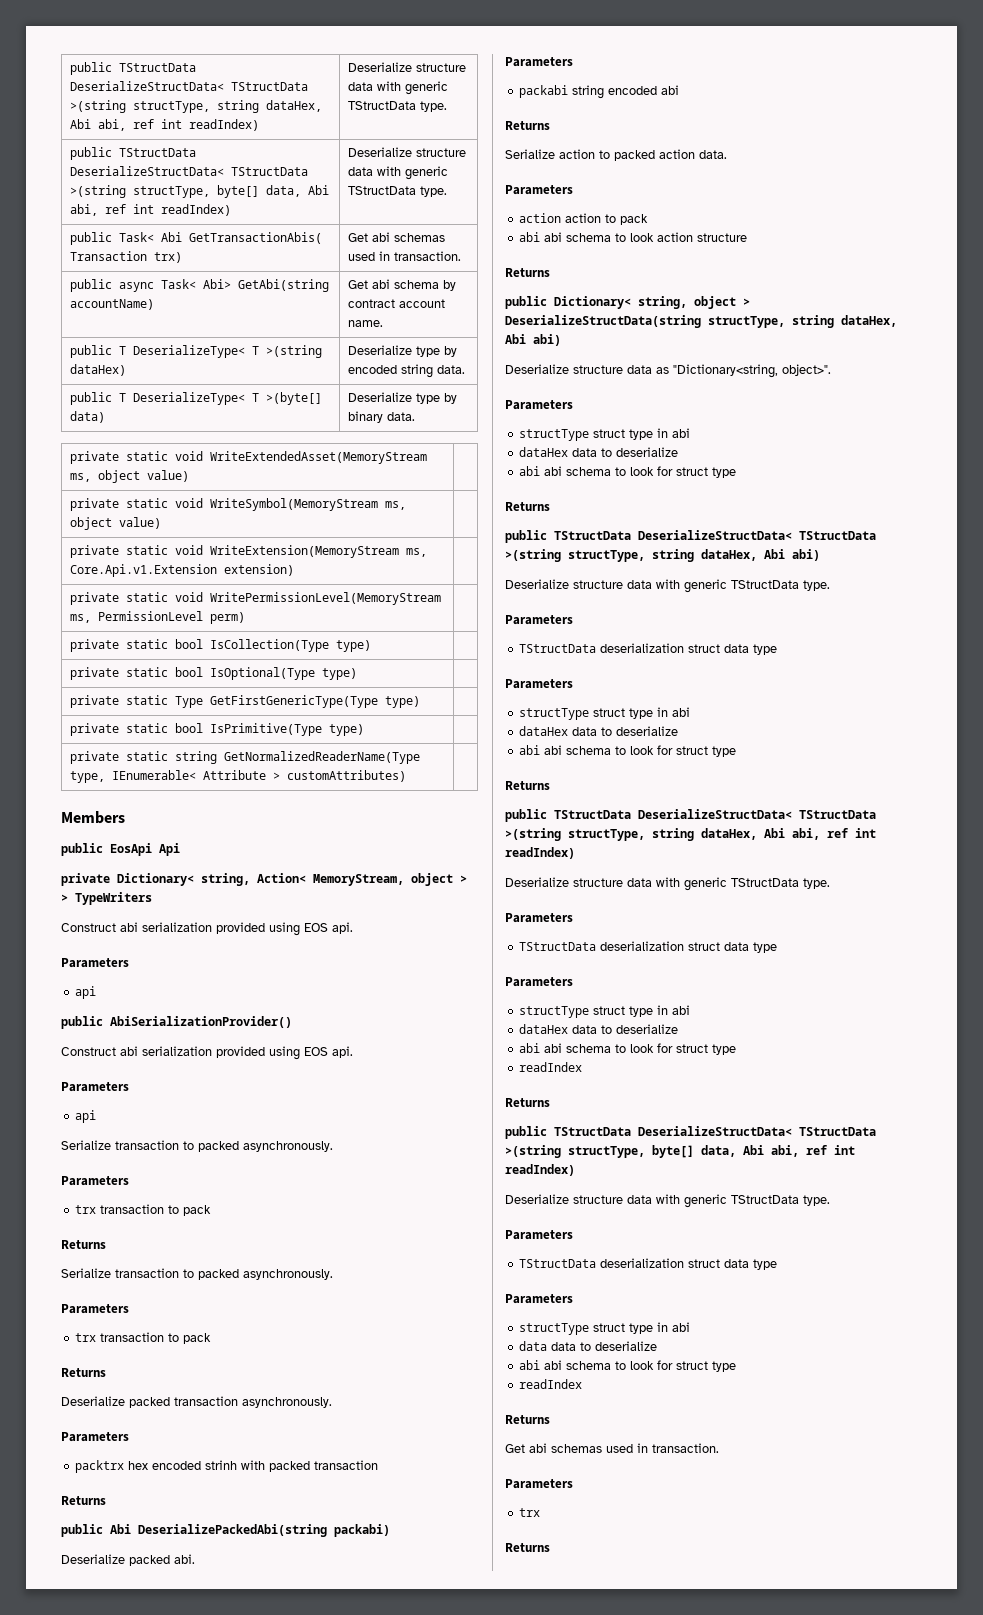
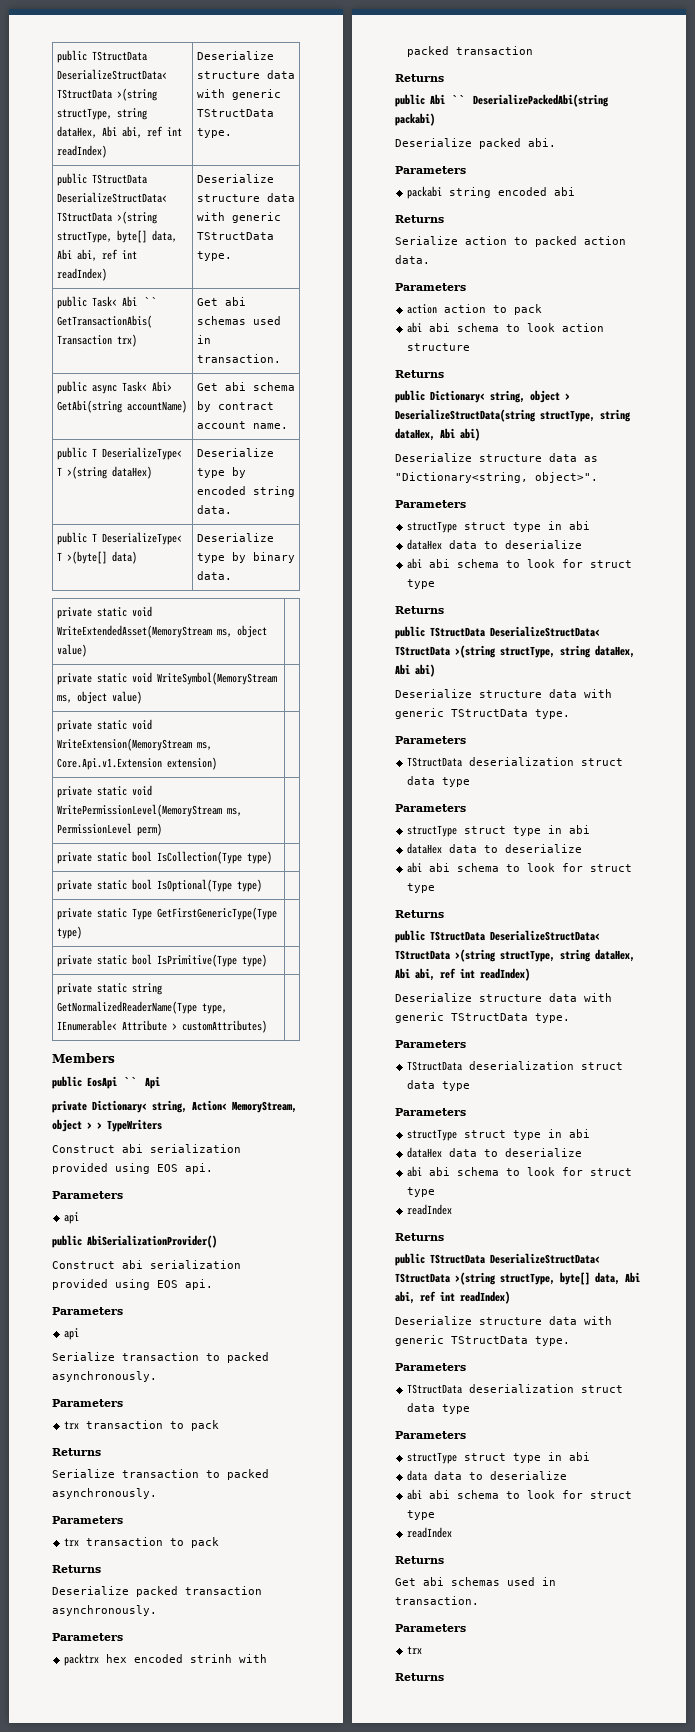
- public Task< Abi GetTransactionAbis( Transaction trx) | Get abi schemas used in transaction.
+ public Task< Abi `` GetTransactionAbis( Transaction trx) | Get abi schemas used in transaction.
- public EosApi Api
+ public EosApi `` Api
- public Abi DeserializePackedAbi(string packabi)
+ public Abi `` DeserializePackedAbi(string packabi)

